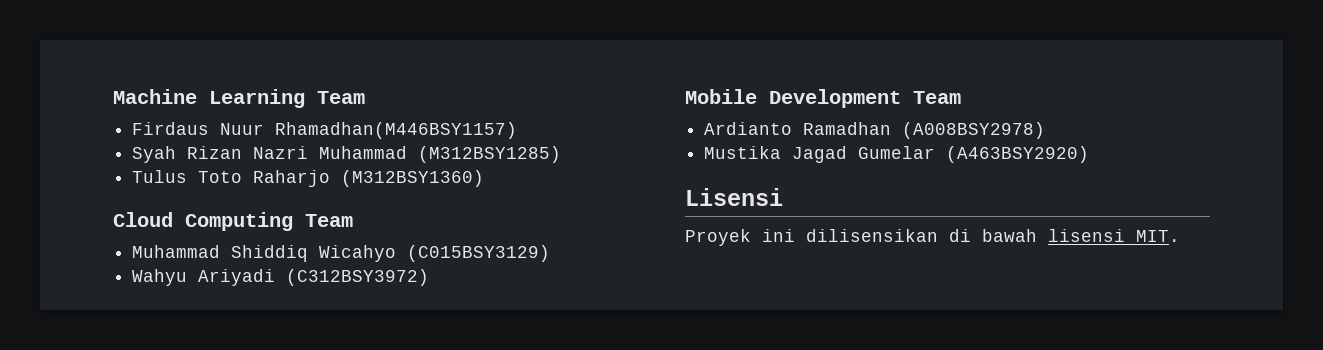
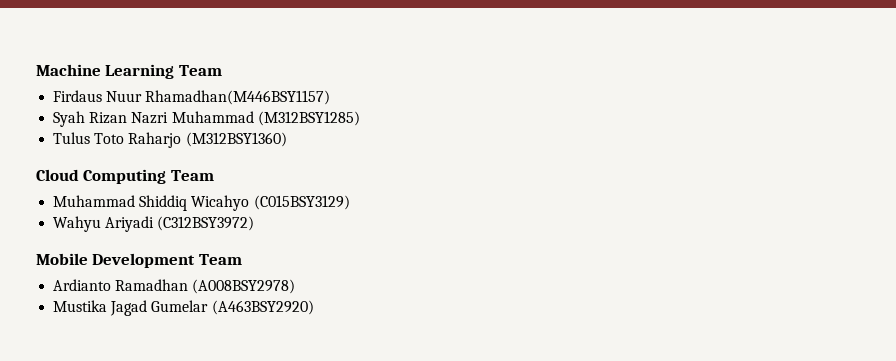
- Lisensi
- Proyek ini dilisensikan di bawah lisensi MIT.

